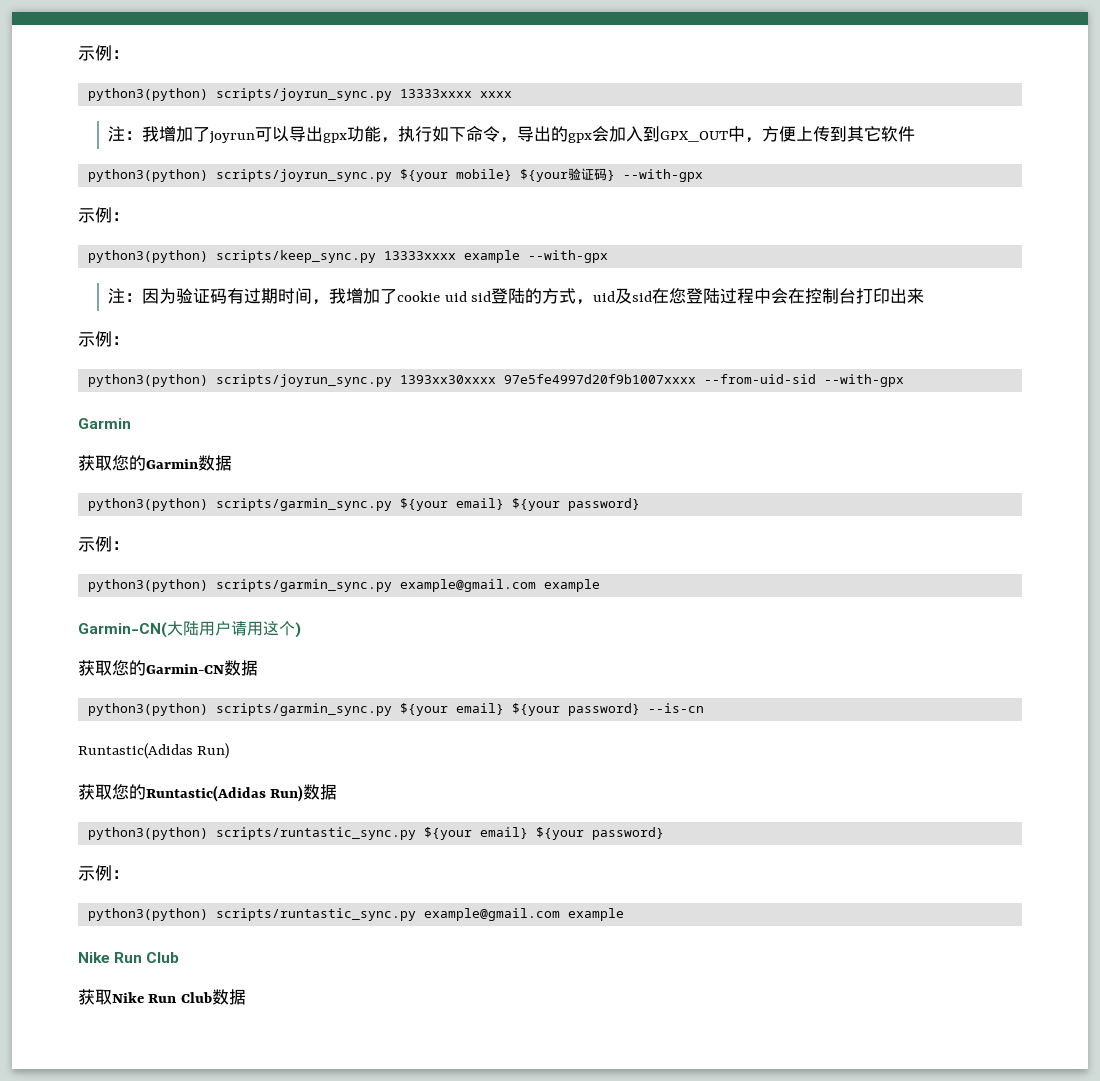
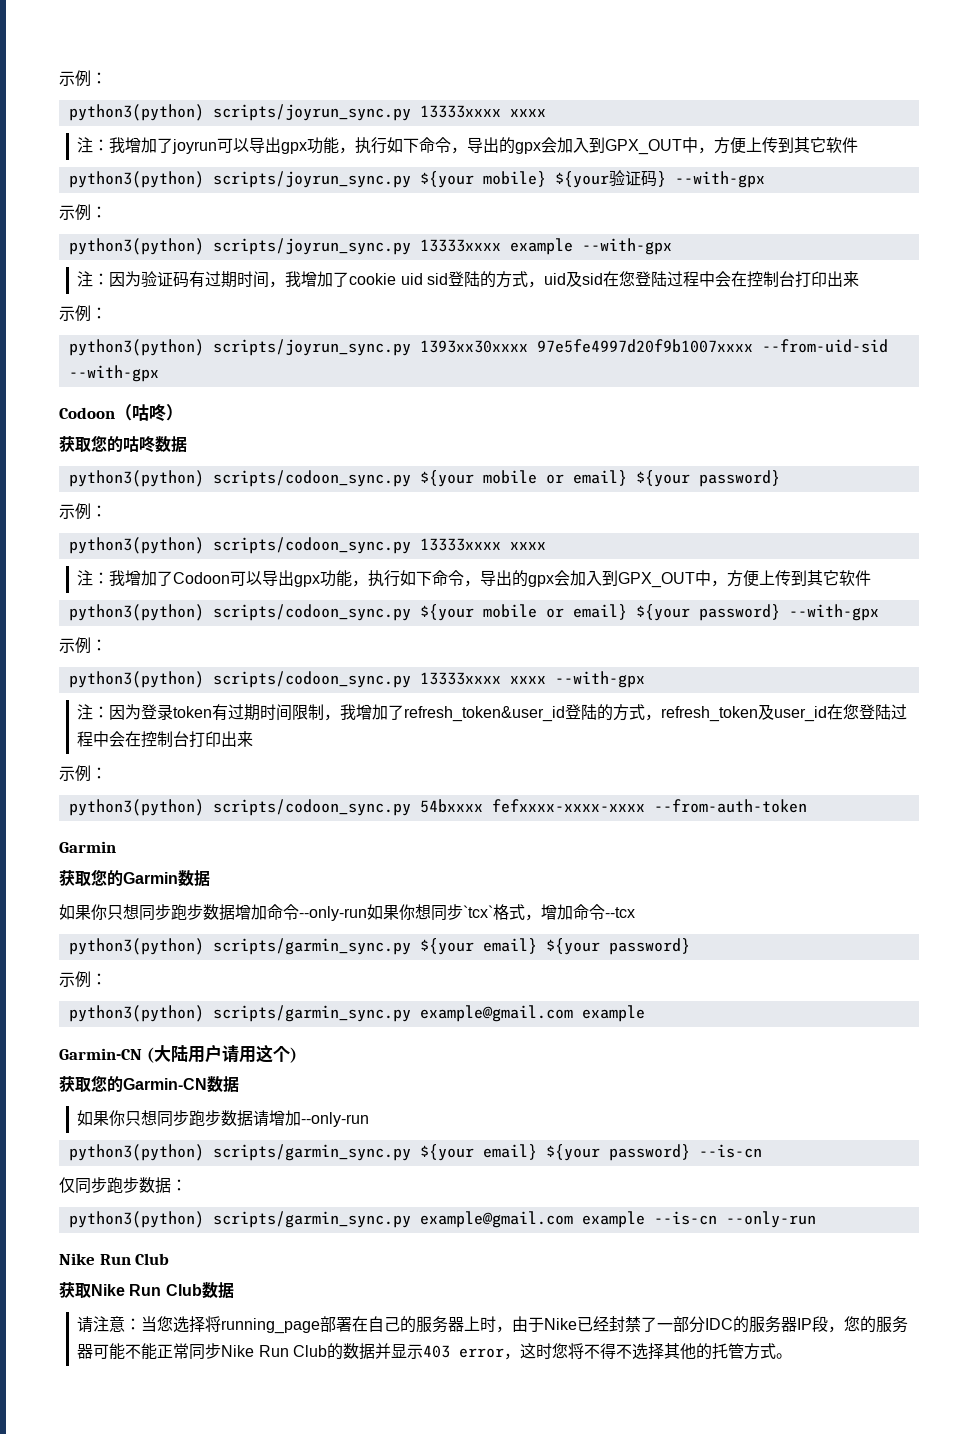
- python3(python) scripts/keep_sync.py 13333xxxx example --with-gpx
+ python3(python) scripts/joyrun_sync.py 13333xxxx example --with-gpx
+ Codoon（咕咚）
+ 获取您的咕咚数据
+ python3(python) scripts/codoon_sync.py ${your mobile or email} ${your password}
+ 示例：
+ python3(python) scripts/codoon_sync.py 13333xxxx xxxx
+ 注：我增加了Codoon可以导出gpx功能，执行如下命令，导出的gpx会加入到GPX_OUT中，方便上传到其它软件
+ python3(python) scripts/codoon_sync.py ${your mobile or email} ${your password} --with-gpx
+ 示例：
+ python3(python) scripts/codoon_sync.py 13333xxxx xxxx --with-gpx
+ 注：因为登录token有过期时间限制，我增加了refresh_token&user_id登陆的方式，refresh_token及user_id在您登陆过程中会在控制台打印出来
+ 示例：
+ python3(python) scripts/codoon_sync.py 54bxxxx fefxxxx-xxxx-xxxx --from-auth-token
+ 如果你只想同步跑步数据增加命令--only-run如果你想同步`tcx`格式，增加命令--tcx
- Garmin-CN(大陆用户请用这个)
+ Garmin-CN (大陆用户请用这个)
+ 如果你只想同步跑步数据请增加--only-run
  python3(python) scripts/garmin_sync.py ${your email} ${your password} --is-cn
- Runtastic(Adidas Run)
- 获取您的Runtastic(Adidas Run)数据
- python3(python) scripts/runtastic_sync.py ${your email} ${your password}
- 示例：
- python3(python) scripts/runtastic_sync.py example@gmail.com example
+ 仅同步跑步数据：
+ python3(python) scripts/garmin_sync.py example@gmail.com example --is-cn --only-run
+ 请注意：当您选择将running_page部署在自己的服务器上时，由于Nike已经封禁了一部分IDC的服务器IP段，您的服务器可能不能正常同步Nike Run Club的数据并显示403 error，这时您将不得不选择其他的托管方式。

